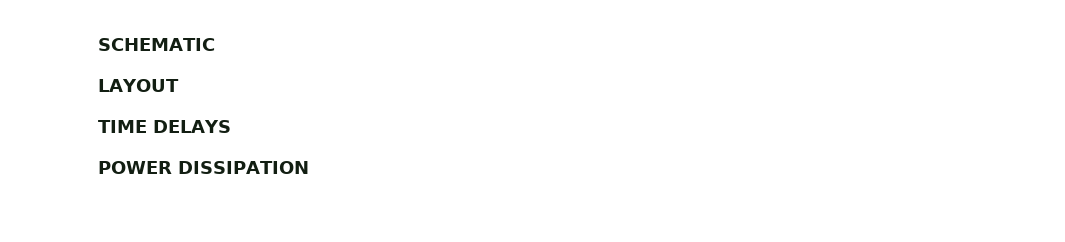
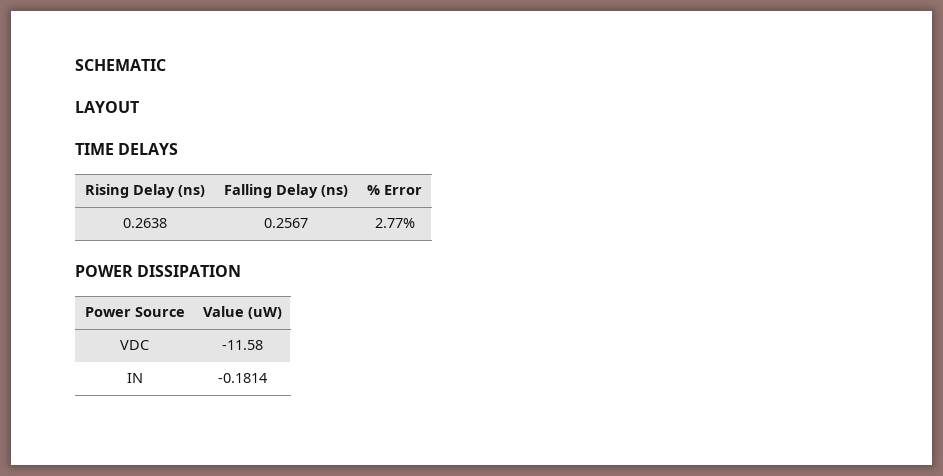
+ Rising Delay (ns) | Falling Delay (ns) | % Error
+ 0.2638 | 0.2567 | 2.77%
  POWER DISSIPATION
+ Power Source | Value (uW)
+ VDC | -11.58
+ IN | -0.1814

